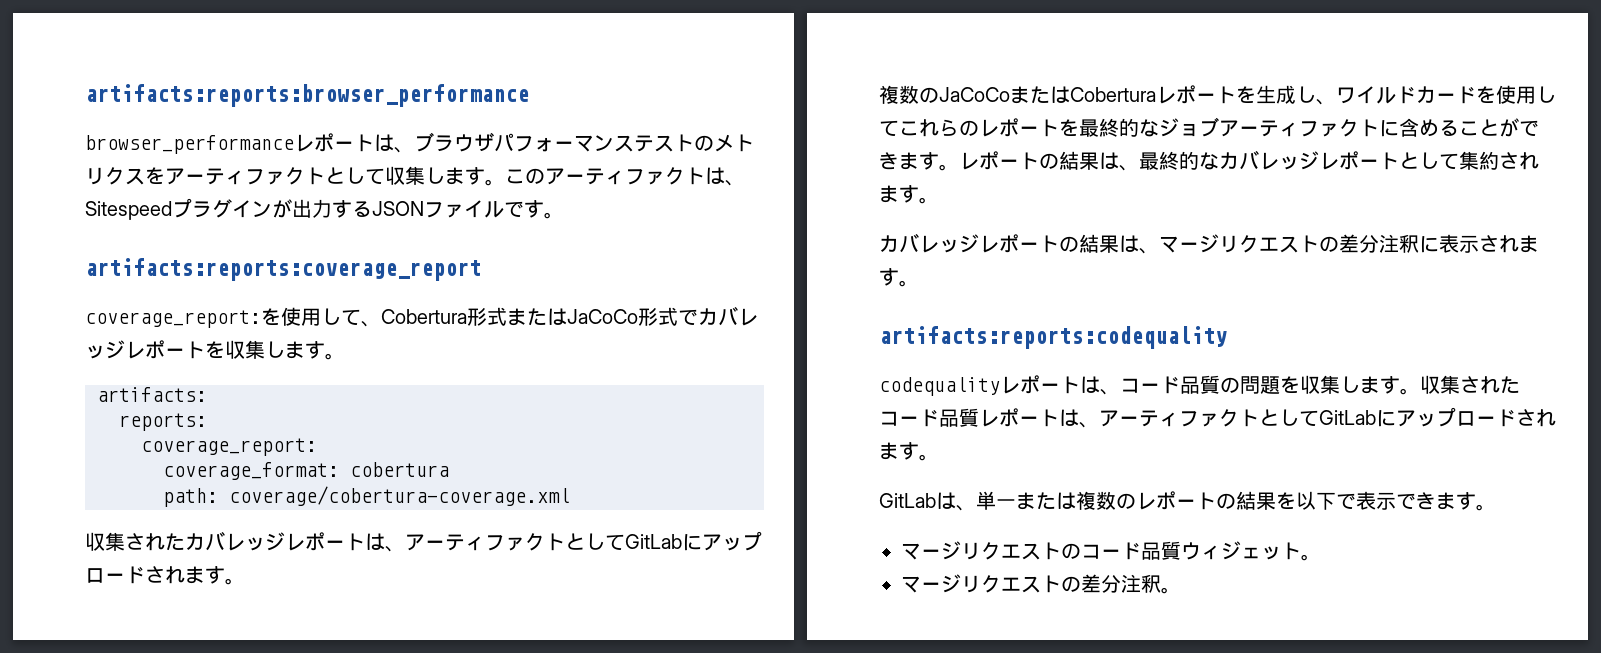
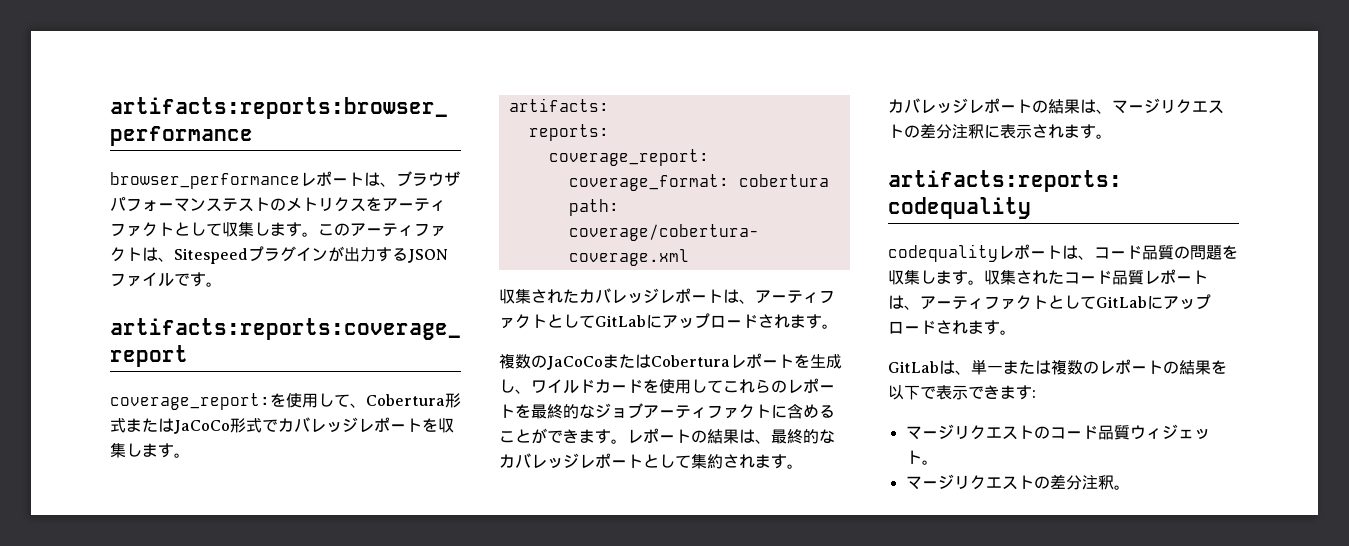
- GitLabは、単一または複数のレポートの結果を以下で表示できます。
+ GitLabは、単一または複数のレポートの結果を以下で表示できます:

